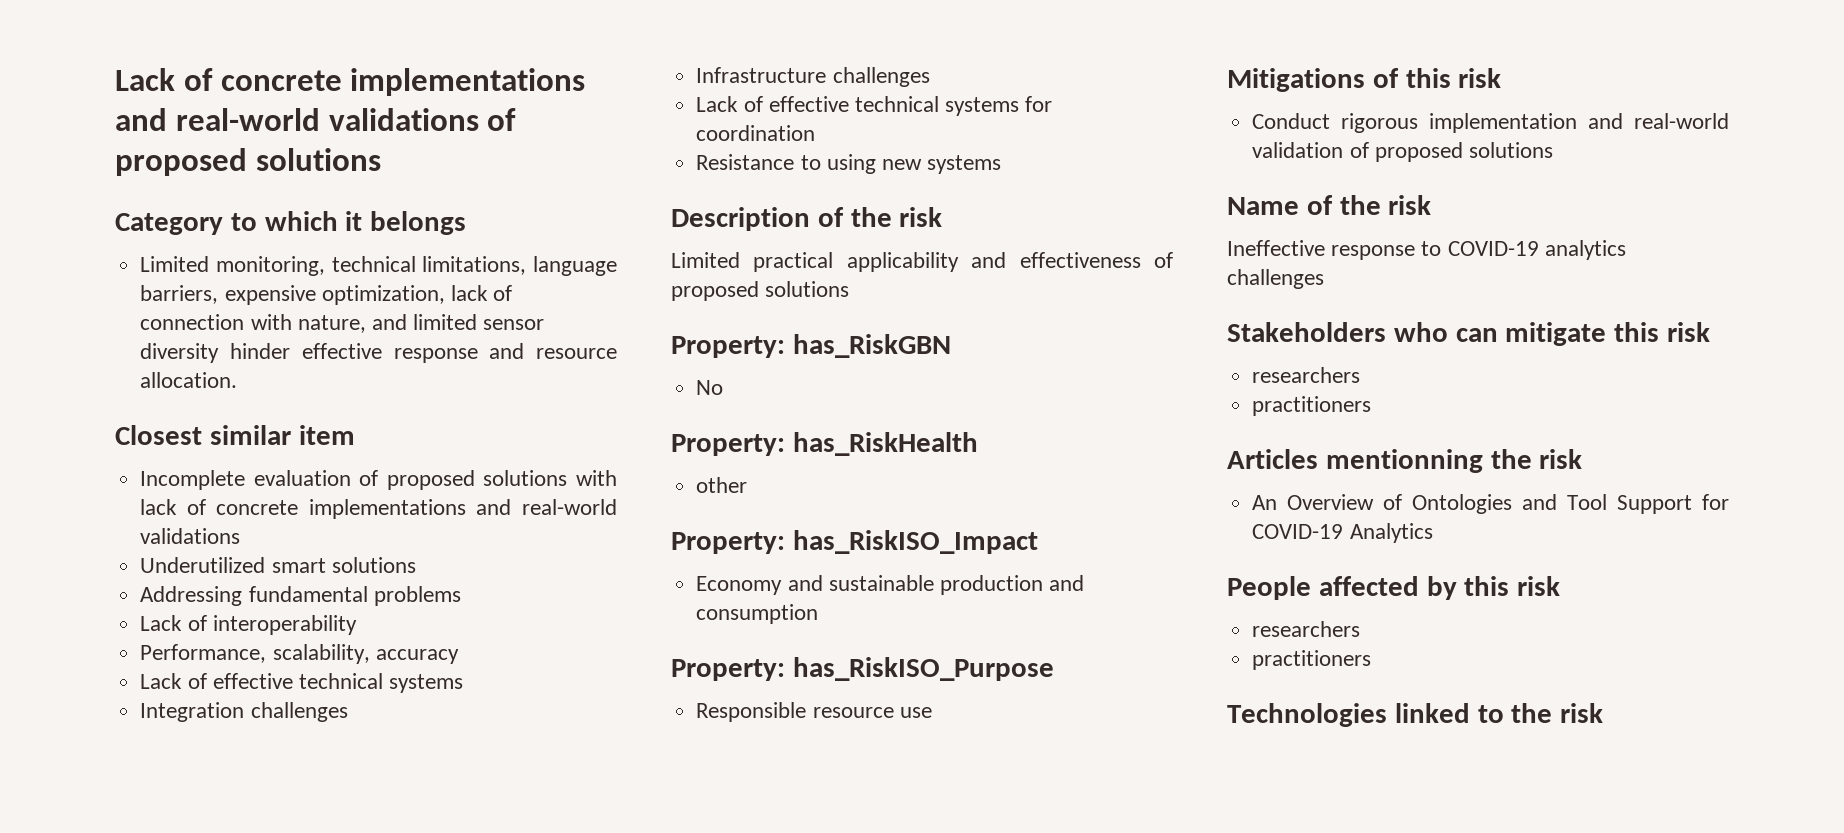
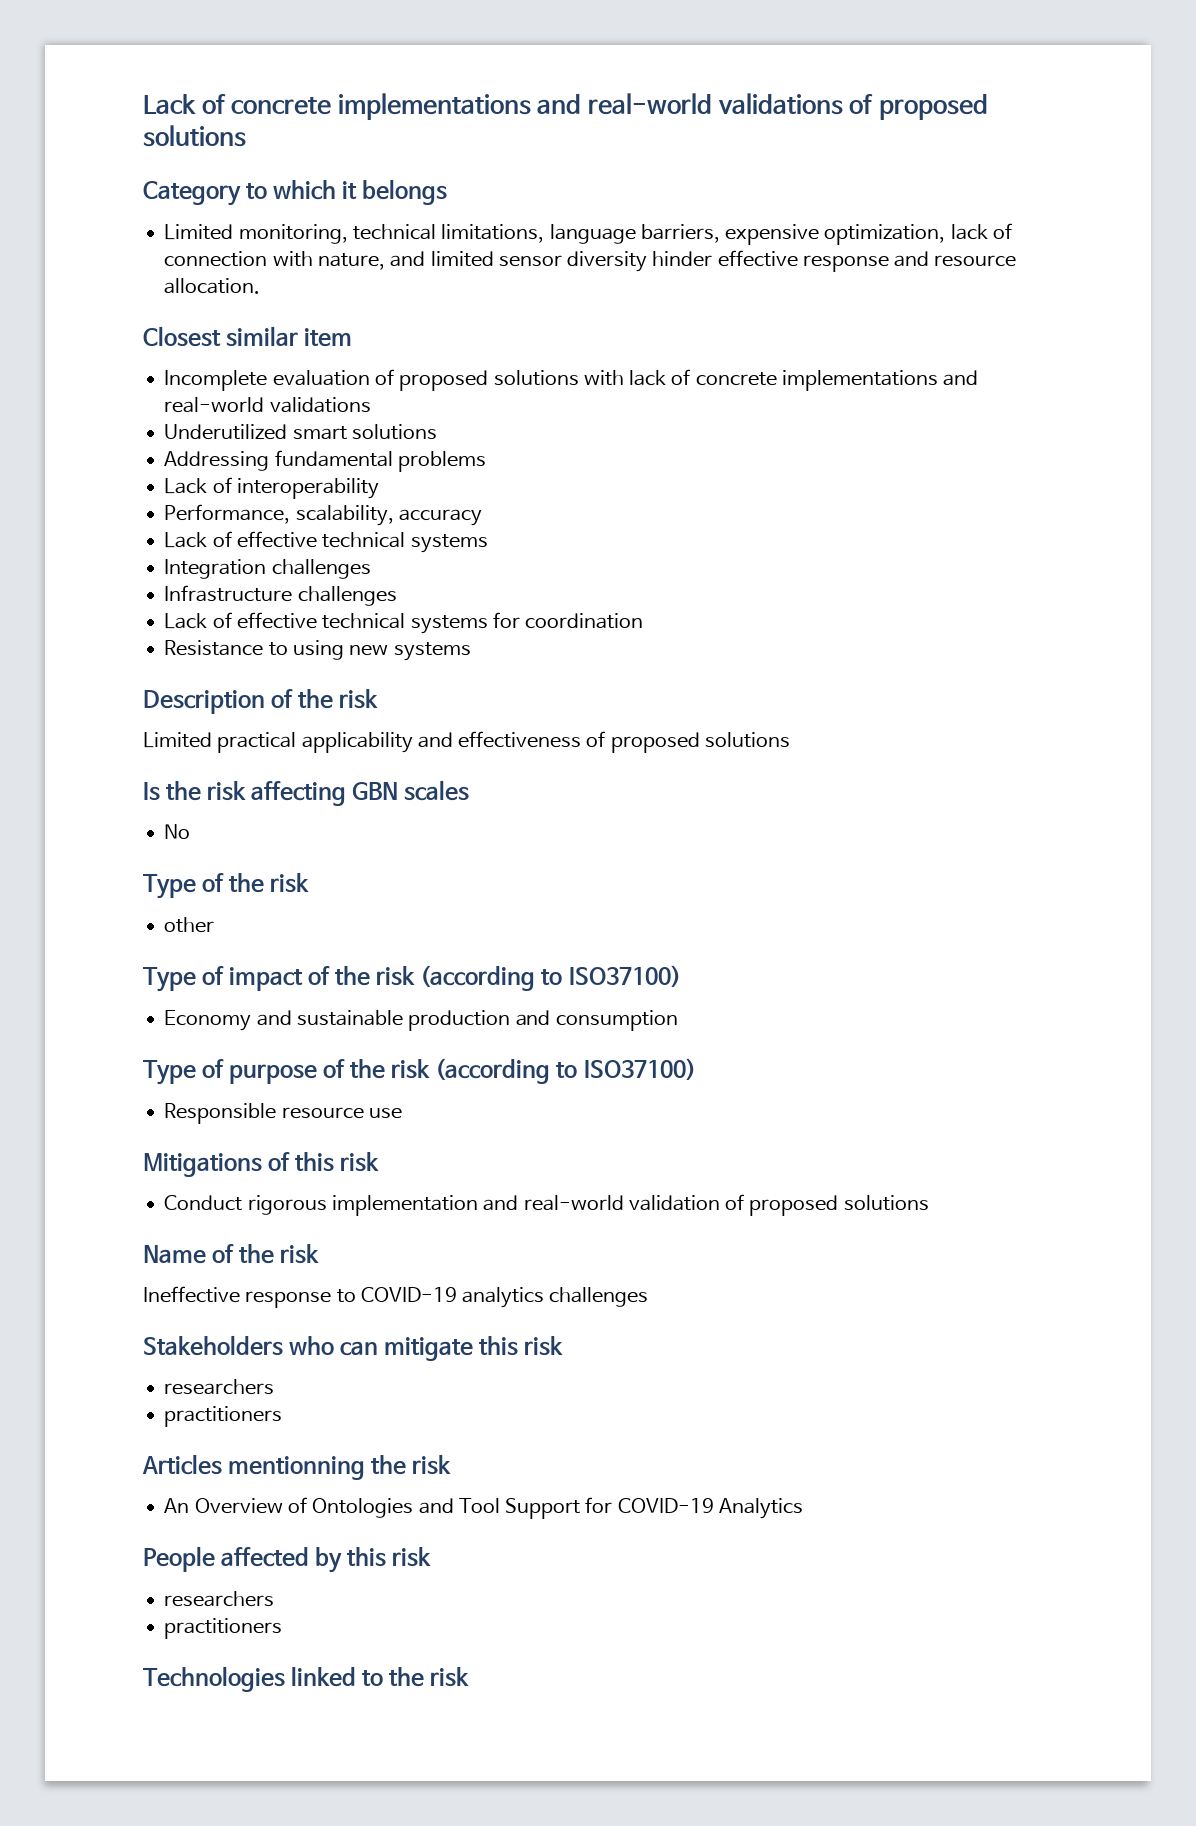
- Property: has_RiskGBN
+ Is the risk affecting GBN scales
  No
- Property: has_RiskHealth
+ Type of the risk
  other
- Property: has_RiskISO_Impact
+ Type of impact of the risk (according to ISO37100)
- Property: has_RiskISO_Purpose
+ Type of purpose of the risk (according to ISO37100)

